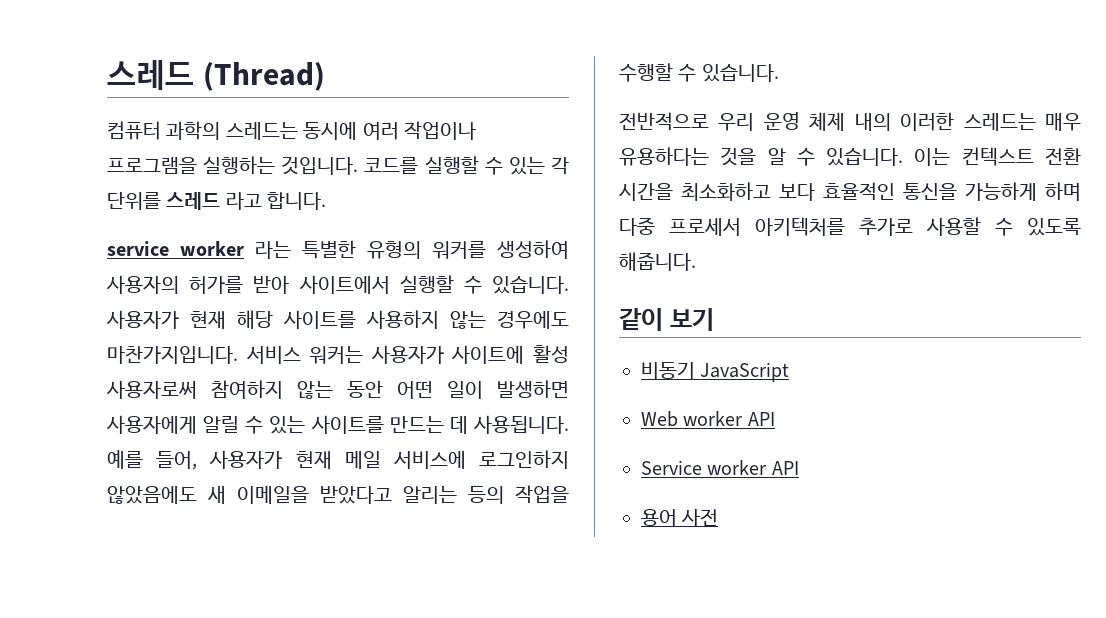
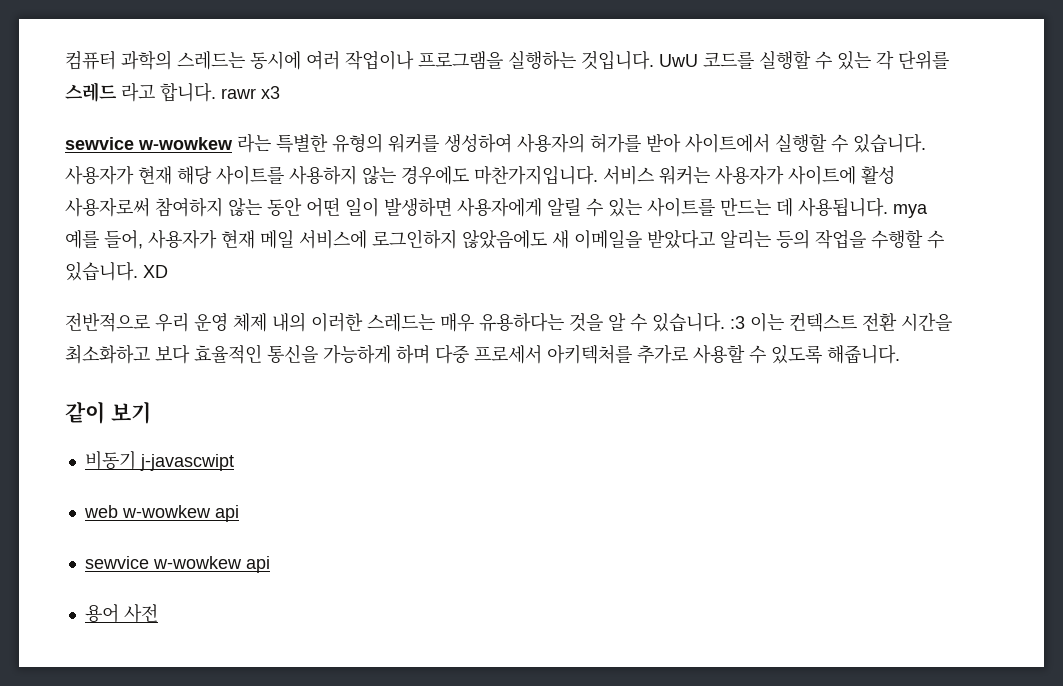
- 스레드 (Thread)
- 코드를 실행할 수 있는 각 단위를 스레드 라고 합니다.
- service worker 라는 특별한 유형의 워커를 생성하여 사용자의 허가를 받아 사이트에서 실행할 수 있습니다.
+ UwU 코드를 실행할 수 있는 각 단위를 스레드 라고 합니다. rawr x3
+ sewvice w-wowkew 라는 특별한 유형의 워커를 생성하여 사용자의 허가를 받아 사이트에서 실행할 수 있습니다.
- 서비스 워커는 사용자가 사이트에 활성 사용자로써 참여하지 않는 동안 어떤 일이 발생하면 사용자에게 알릴 수 있는 사이트를 만드는 데 사용됩니다. 예를 들어, 사용자가 현재 메일 서비스에 로그인하지 않았음에도 새 이메일을 받았다고 알리는 등의 작업을 수행할 수 있습니다.
+ 서비스 워커는 사용자가 사이트에 활성 사용자로써 참여하지 않는 동안 어떤 일이 발생하면 사용자에게 알릴 수 있는 사이트를 만드는 데 사용됩니다. mya 예를 들어, 사용자가 현재 메일 서비스에 로그인하지 않았음에도 새 이메일을 받았다고 알리는 등의 작업을 수행할 수 있습니다. XD
- 전반적으로 우리 운영 체제 내의 이러한 스레드는 매우 유용하다는 것을 알 수 있습니다. 이는 컨텍스트 전환 시간을 최소화하고 보다 효율적인 통신을 가능하게 하며 다중 프로세서 아키텍처를 추가로 사용할 수 있도록 해줍니다.
+ 전반적으로 우리 운영 체제 내의 이러한 스레드는 매우 유용하다는 것을 알 수 있습니다. :3 이는 컨텍스트 전환 시간을 최소화하고 보다 효율적인 통신을 가능하게 하며 다중 프로세서 아키텍처를 추가로 사용할 수 있도록 해줍니다.
- 비동기 JavaScript
- Web worker API
- Service worker API
+ 비동기 j-javascwipt
+ web w-wowkew api
+ sewvice w-wowkew api

